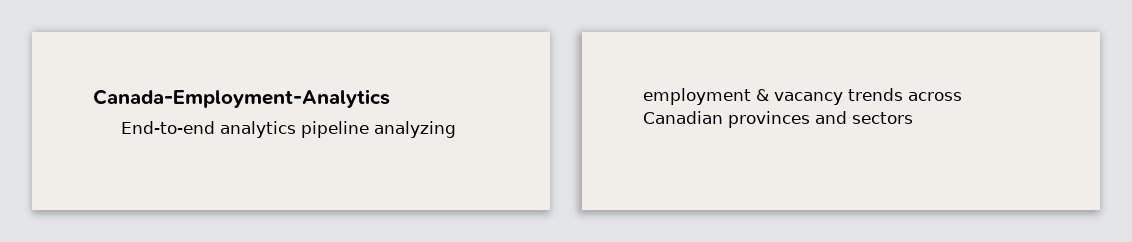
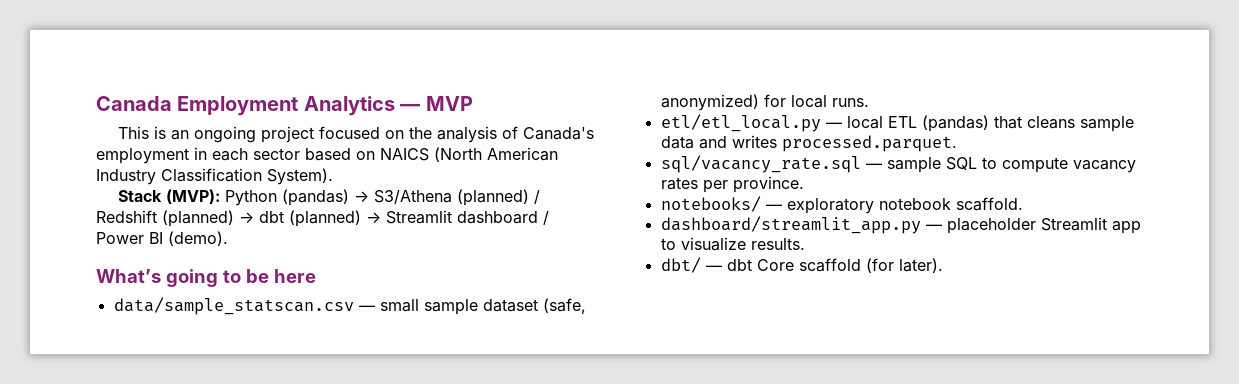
- Canada-Employment-Analytics
- End-to-end analytics pipeline analyzing employment & vacancy trends across Canadian provinces and sectors
+ Canada Employment Analytics — MVP
+ This is an ongoing project focused on the analysis of Canada's employment in each sector based on NAICS (North American Industry Classification System).
+ Stack (MVP): Python (pandas) → S3/Athena (planned) / Redshift (planned) → dbt (planned) → Streamlit dashboard / Power BI (demo).
+ What’s going to be here
+ data/sample_statscan.csv — small sample dataset (safe, anonymized) for local runs.
+ etl/etl_local.py — local ETL (pandas) that cleans sample data and writes processed.parquet.
+ sql/vacancy_rate.sql — sample SQL to compute vacancy rates per province.
+ notebooks/ — exploratory notebook scaffold.
+ dashboard/streamlit_app.py — placeholder Streamlit app to visualize results.
+ dbt/ — dbt Core scaffold (for later).

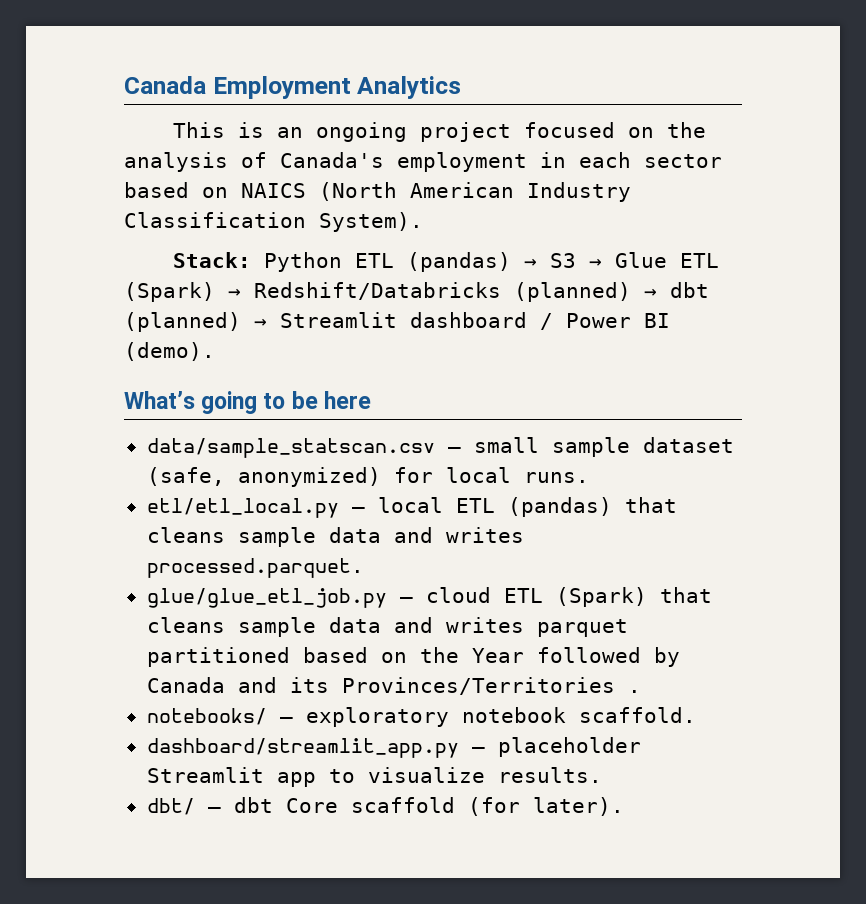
- Canada Employment Analytics — MVP
+ Canada Employment Analytics
- Stack (MVP): Python (pandas) → S3/Athena (planned) / Redshift (planned) → dbt (planned) → Streamlit dashboard / Power BI (demo).
+ Stack: Python ETL (pandas) → S3 → Glue ETL (Spark) → Redshift/Databricks (planned) → dbt (planned) → Streamlit dashboard / Power BI (demo).
- sql/vacancy_rate.sql — sample SQL to compute vacancy rates per province.
+ glue/glue_etl_job.py — cloud ETL (Spark) that cleans sample data and writes parquet partitioned based on the Year followed by Canada and its Provinces/Territories .

